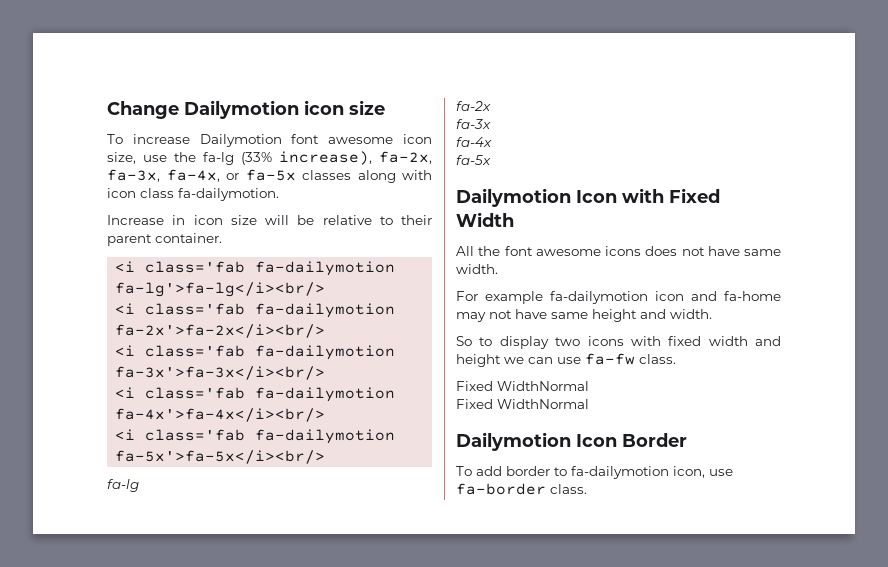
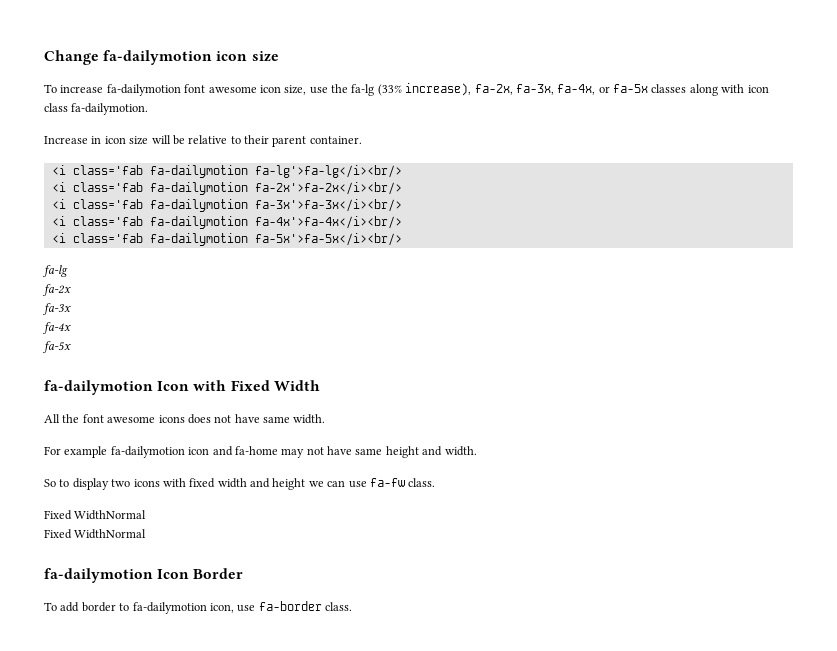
- Change Dailymotion icon size
+ Change fa-dailymotion icon size
- To increase Dailymotion font awesome icon size, use the fa-lg (33% increase), fa-2x, fa-3x, fa-4x, or fa-5x classes along with icon class fa-dailymotion.
+ To increase fa-dailymotion font awesome icon size, use the fa-lg (33% increase), fa-2x, fa-3x, fa-4x, or fa-5x classes along with icon class fa-dailymotion.
- Dailymotion Icon with Fixed Width
+ fa-dailymotion Icon with Fixed Width
- Dailymotion Icon Border
+ fa-dailymotion Icon Border

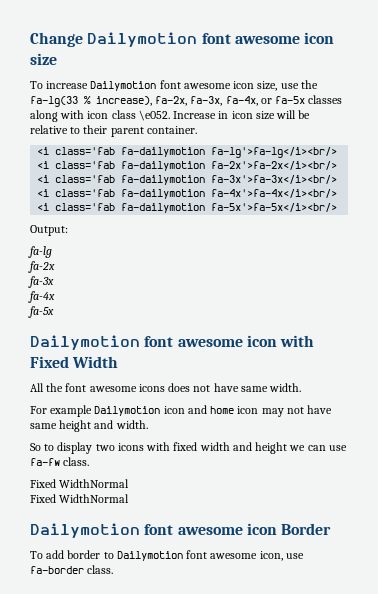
- Change fa-dailymotion icon size
+ Change Dailymotion font awesome icon size
- To increase fa-dailymotion font awesome icon size, use the fa-lg (33% increase), fa-2x, fa-3x, fa-4x, or fa-5x classes along with icon class fa-dailymotion.
- Increase in icon size will be relative to their parent container.
+ To increase Dailymotion font awesome icon size, use the fa-lg(33 % increase), fa-2x, fa-3x, fa-4x, or fa-5x classes along with icon class \e052. Increase in icon size will be relative to their parent container.
+ Output:
- fa-dailymotion Icon with Fixed Width
+ Dailymotion font awesome icon with Fixed Width
- For example fa-dailymotion icon and fa-home may not have same height and width.
+ For example Dailymotion icon and home icon may not have same height and width.
- fa-dailymotion Icon Border
+ Dailymotion font awesome icon Border
- To add border to fa-dailymotion icon, use fa-border class.
+ To add border to Dailymotion font awesome icon, use fa-border class.

